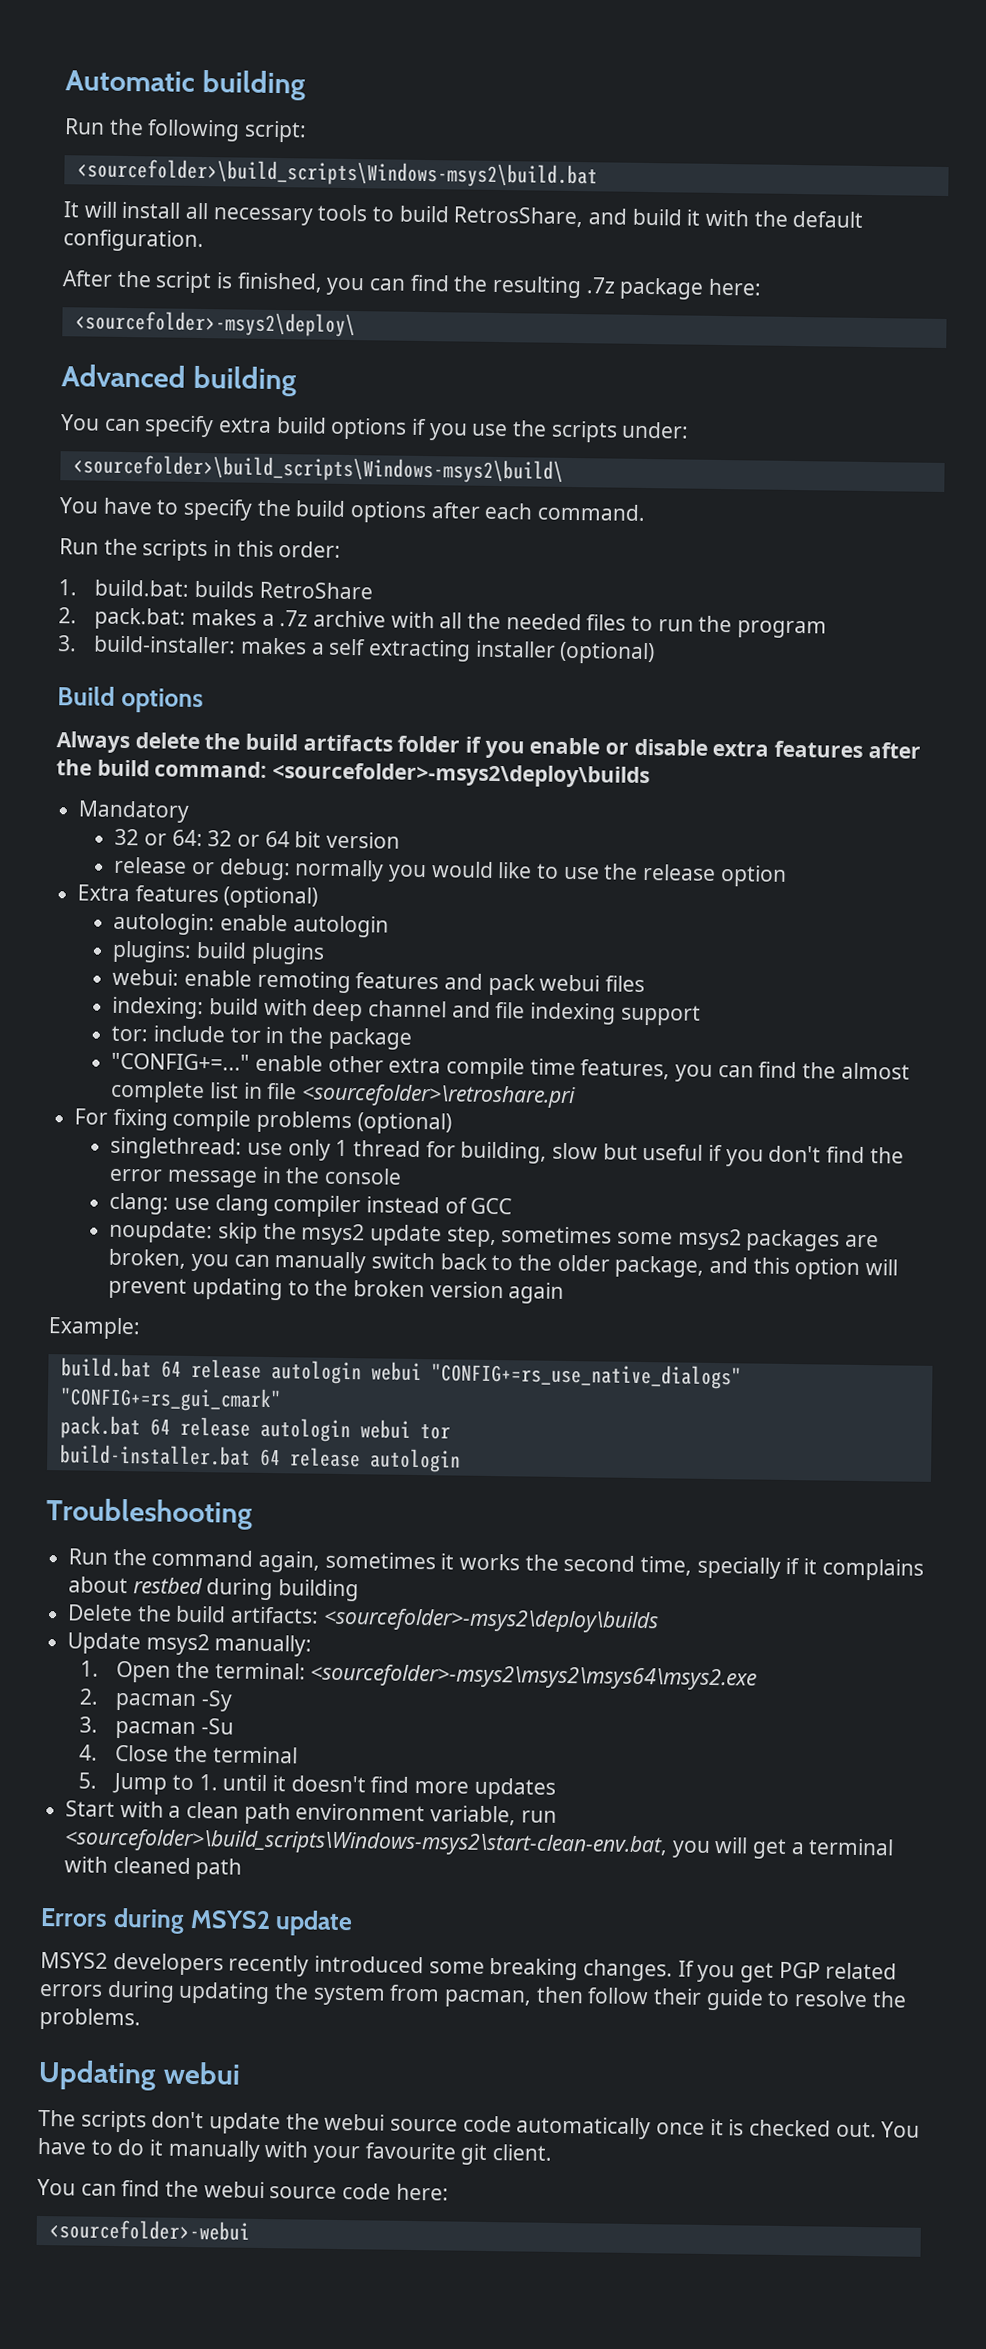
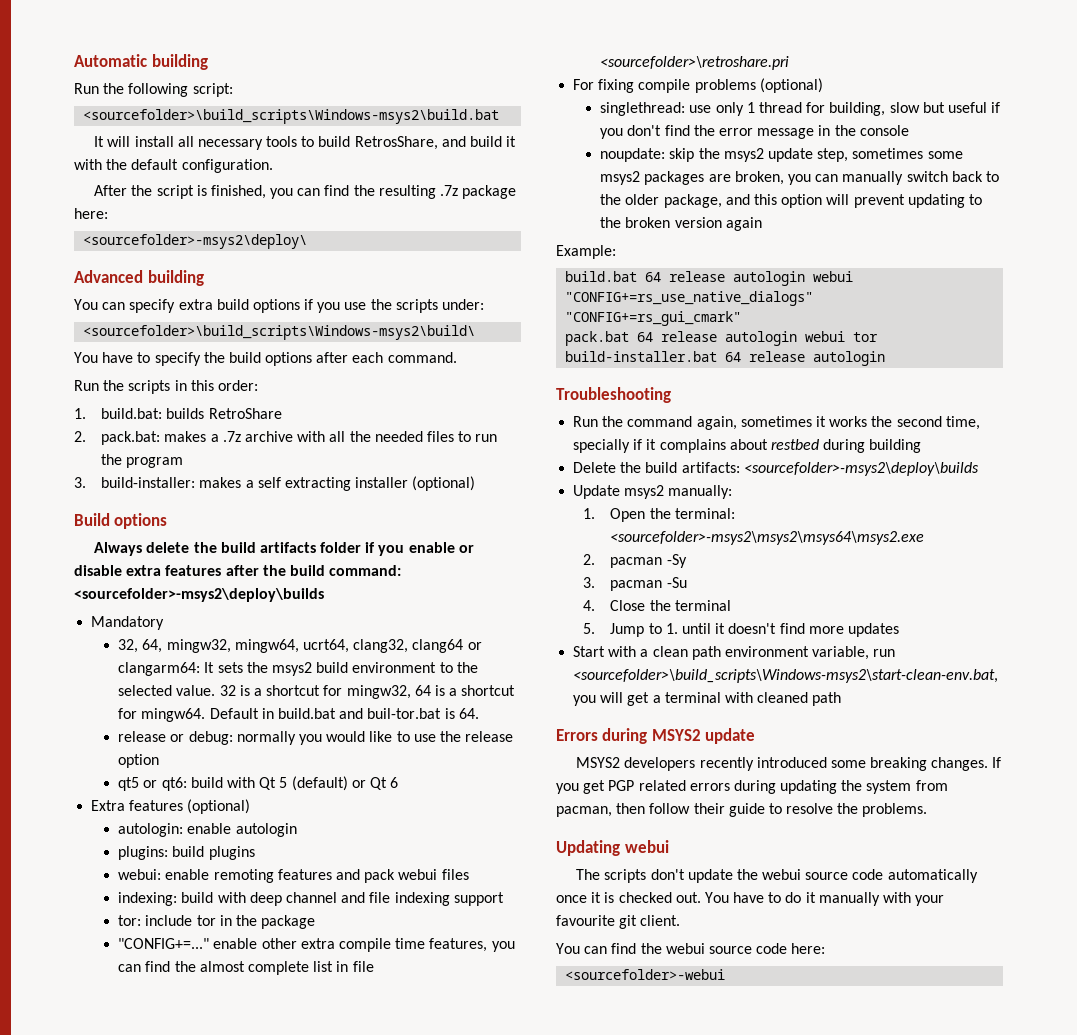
- 32 or 64: 32 or 64 bit version
+ 32, 64, mingw32, mingw64, ucrt64, clang32, clang64 or clangarm64: It sets the msys2 build environment to the selected value. 32 is a shortcut for mingw32, 64 is a shortcut for mingw64. Default in build.bat and buil-tor.bat is 64.
+ qt5 or qt6: build with Qt 5 (default) or Qt 6
- clang: use clang compiler instead of GCC

